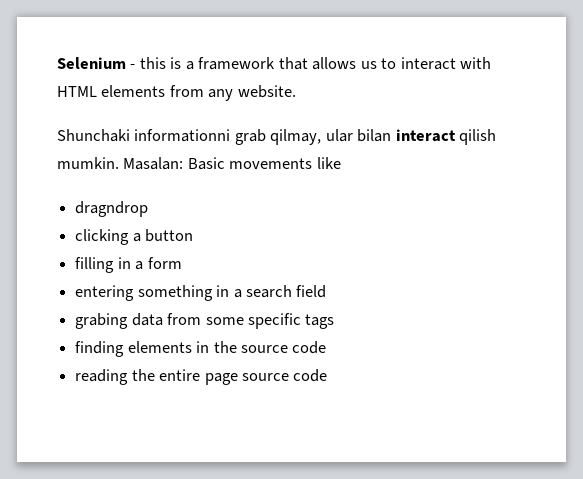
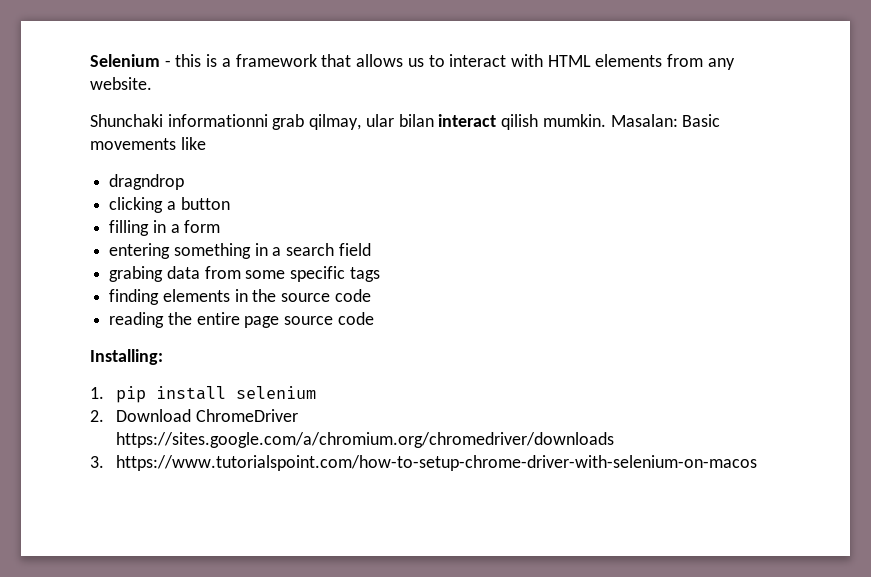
+ Installing:
+ 1. pip install selenium
+ 2. Download ChromeDriver https://sites.google.com/a/chromium.org/chromedriver/downloads
+ 3. https://www.tutorialspoint.com/how-to-setup-chrome-driver-with-selenium-on-macos

